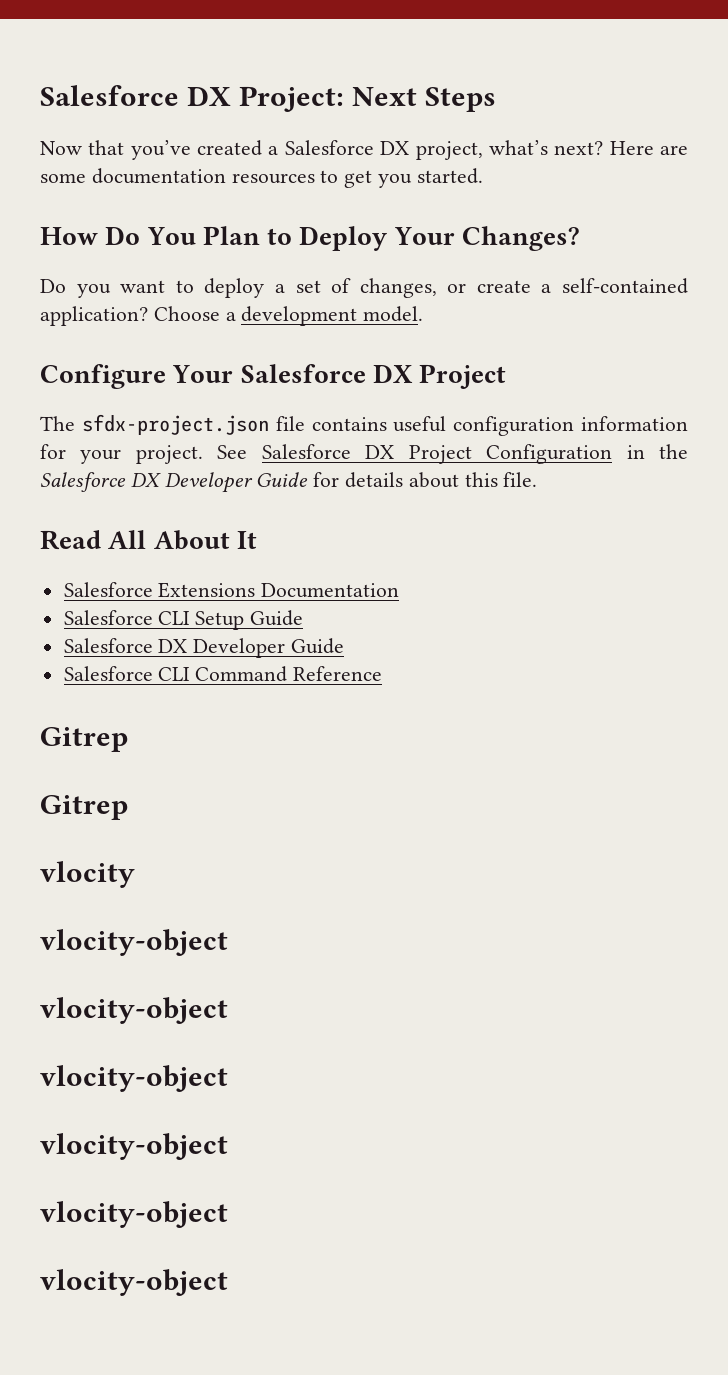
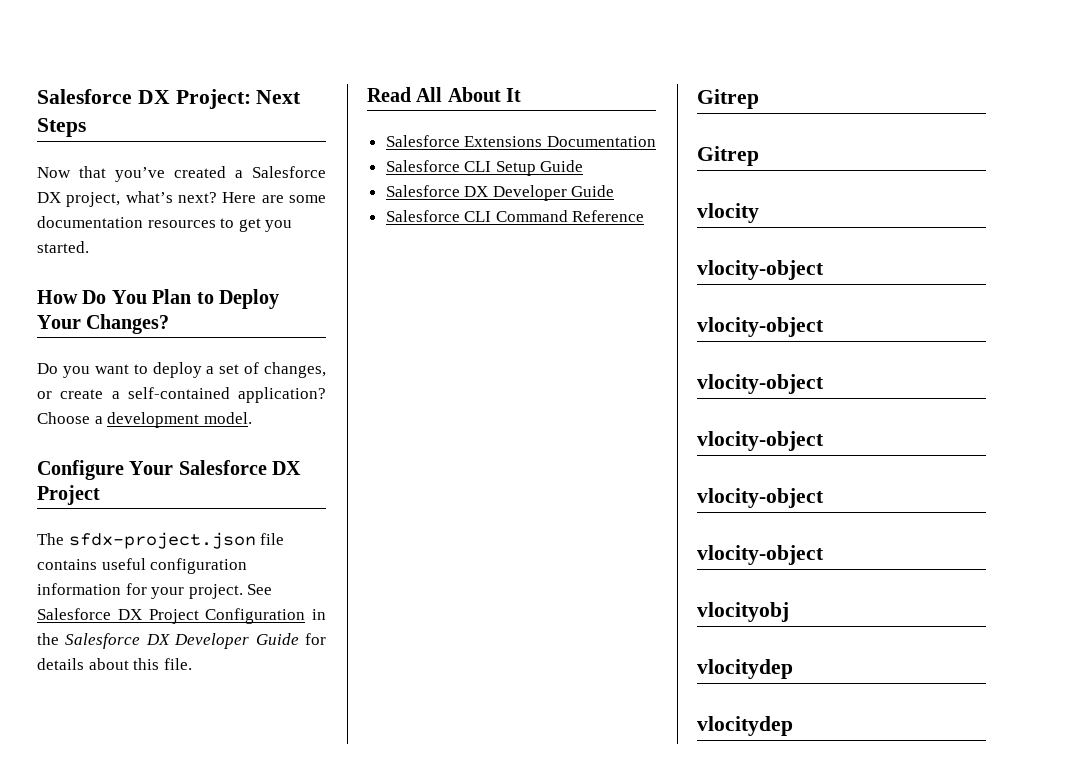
+ vlocityobj
+ vlocitydep
+ vlocitydep

